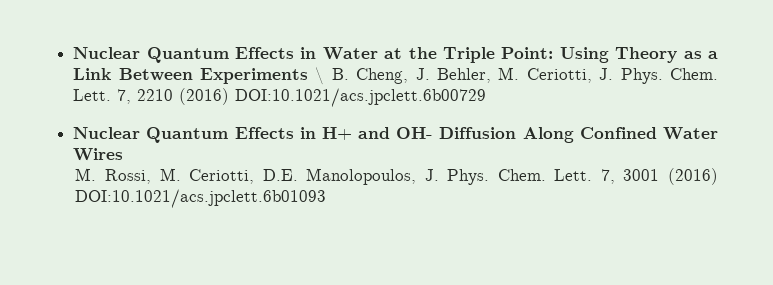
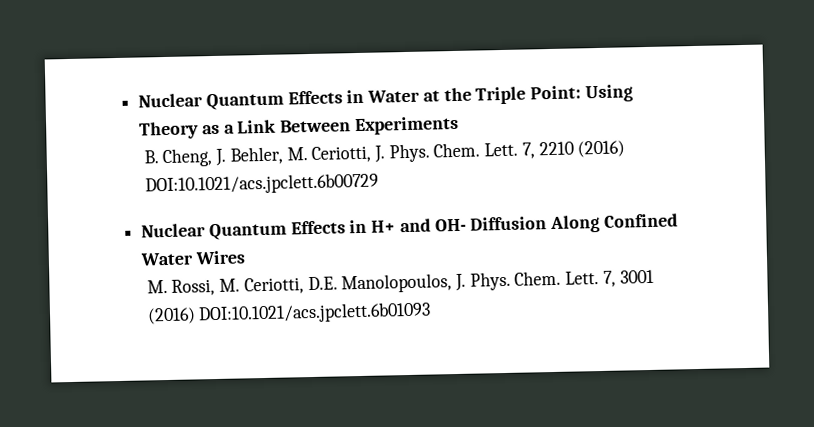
- Nuclear Quantum Effects in Water at the Triple Point: Using Theory as a Link Between Experiments \ B. Cheng, J. Behler, M. Ceriotti, J. Phys.
+ Nuclear Quantum Effects in Water at the Triple Point: Using Theory as a Link Between Experiments
+ B. Cheng, J. Behler, M. Ceriotti, J. Phys.

